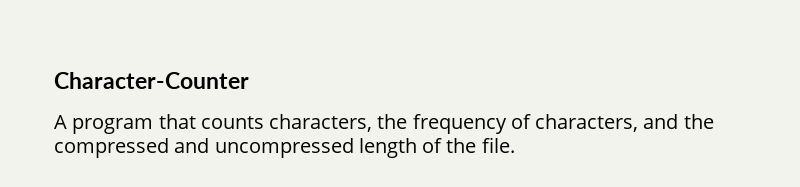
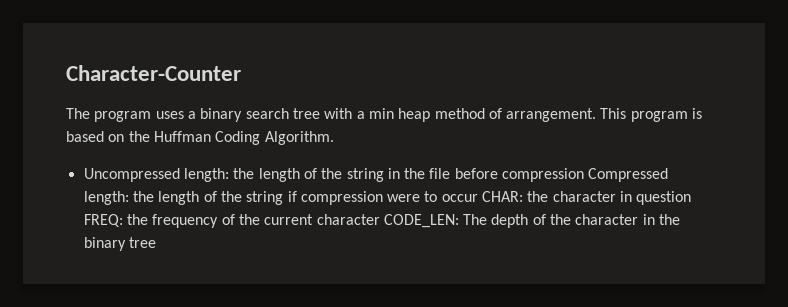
- A program that counts characters, the frequency of characters, and the compressed and uncompressed length of the file.
+ The program uses a binary search tree with a min heap method of arrangement. This program is based on the Huffman Coding Algorithm.
+ Uncompressed length: the length of the string in the file before compression Compressed length: the length of the string if compression were to occur CHAR: the character in question FREQ: the frequency of the current character CODE_LEN: The depth of the character in the binary tree

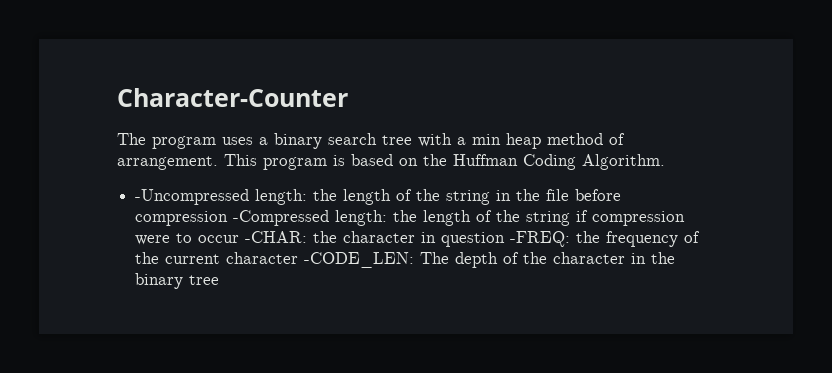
- Uncompressed length: the length of the string in the file before compression Compressed length: the length of the string if compression were to occur CHAR: the character in question FREQ: the frequency of the current character CODE_LEN: The depth of the character in the binary tree
+ -Uncompressed length: the length of the string in the file before compression -Compressed length: the length of the string if compression were to occur -CHAR: the character in question -FREQ: the frequency of the current character -CODE_LEN: The depth of the character in the binary tree

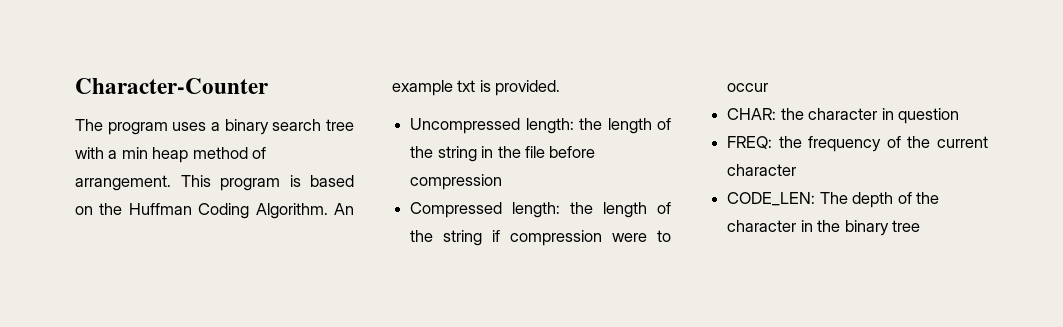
- This program is based on the Huffman Coding Algorithm.
- -Uncompressed length: the length of the string in the file before compression -Compressed length: the length of the string if compression were to occur -CHAR: the character in question -FREQ: the frequency of the current character -CODE_LEN: The depth of the character in the binary tree
+ This program is based on the Huffman Coding Algorithm. An example txt is provided.
+ Uncompressed length: the length of the string in the file before compression
+ Compressed length: the length of the string if compression were to occur
+ CHAR: the character in question
+ FREQ: the frequency of the current character
+ CODE_LEN: The depth of the character in the binary tree

